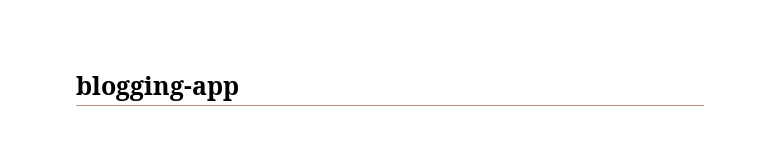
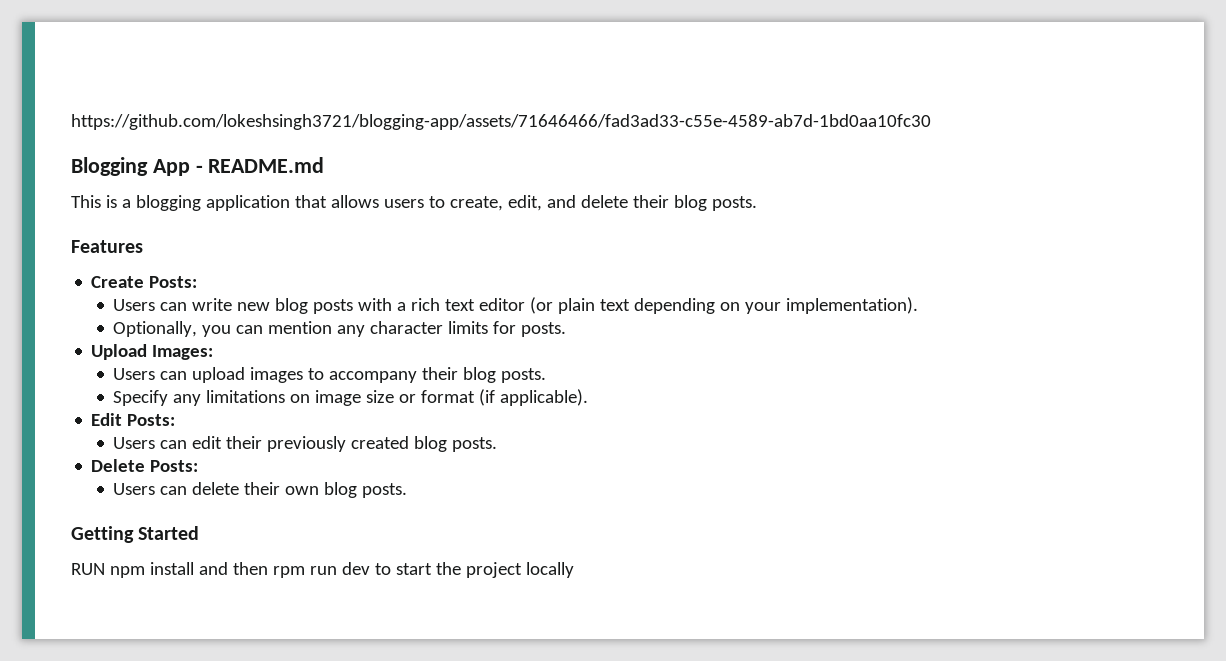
- blogging-app
+ https://github.com/lokeshsingh3721/blogging-app/assets/71646466/fad3ad33-c55e-4589-ab7d-1bd0aa10fc30
+ Blogging App - README.md
+ This is a blogging application that allows users to create, edit, and delete their blog posts.
+ Features
+ Create Posts:
+ Users can write new blog posts with a rich text editor (or plain text depending on your implementation).
+ Optionally, you can mention any character limits for posts.
+ Upload Images:
+ Users can upload images to accompany their blog posts.
+ Specify any limitations on image size or format (if applicable).
+ Edit Posts:
+ Users can edit their previously created blog posts.
+ Delete Posts:
+ Users can delete their own blog posts.
+ Getting Started
+ RUN npm install and then rpm run dev to start the project locally

